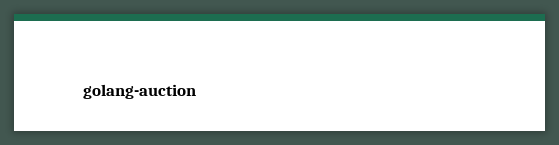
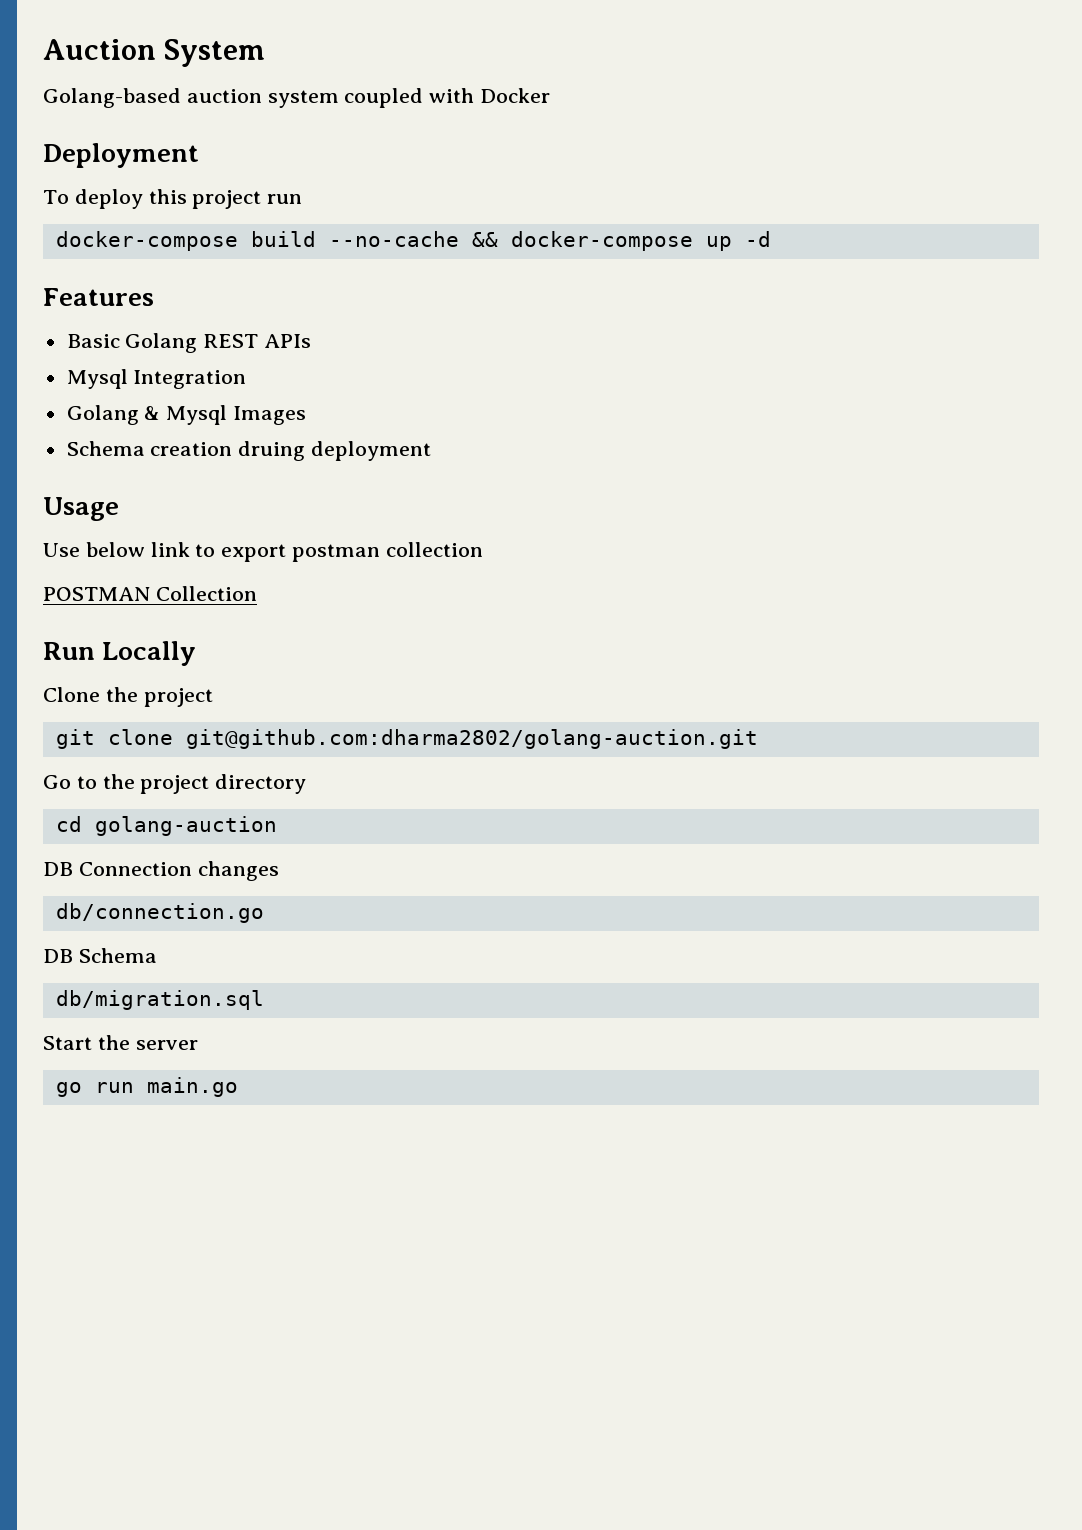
- golang-auction
+ Auction System
+ Golang-based auction system coupled with Docker
+ Deployment
+ To deploy this project run
+ docker-compose build --no-cache && docker-compose up -d
+ Features
+ Basic Golang REST APIs
+ Mysql Integration
+ Golang & Mysql Images
+ Schema creation druing deployment
+ Usage
+ Use below link to export postman collection
+ POSTMAN Collection
+ Run Locally
+ Clone the project
+ git clone git@github.com:dharma2802/golang-auction.git
+ Go to the project directory
+ cd golang-auction
+ DB Connection changes
+ db/connection.go
+ DB Schema
+ db/migration.sql
+ Start the server
+ go run main.go

